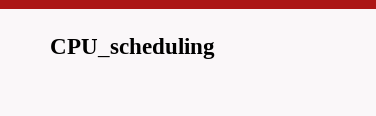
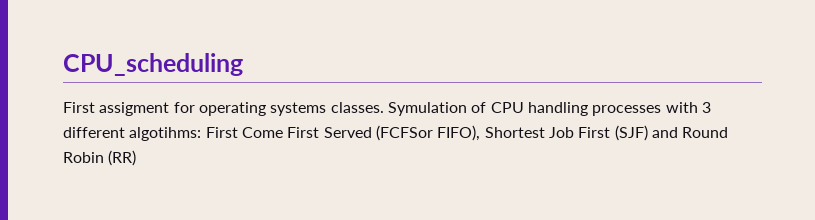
+ First assigment for operating systems classes. Symulation of CPU handling processes with 3 different algotihms: First Come First Served (FCFSor FIFO), Shortest Job First (SJF) and Round Robin (RR)

